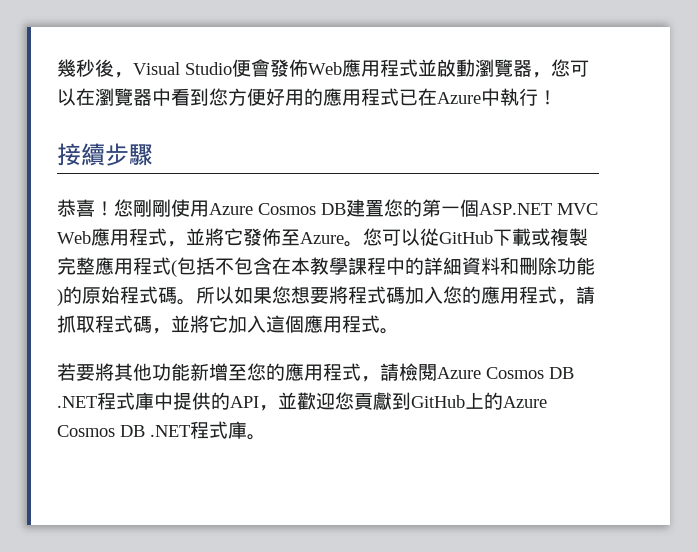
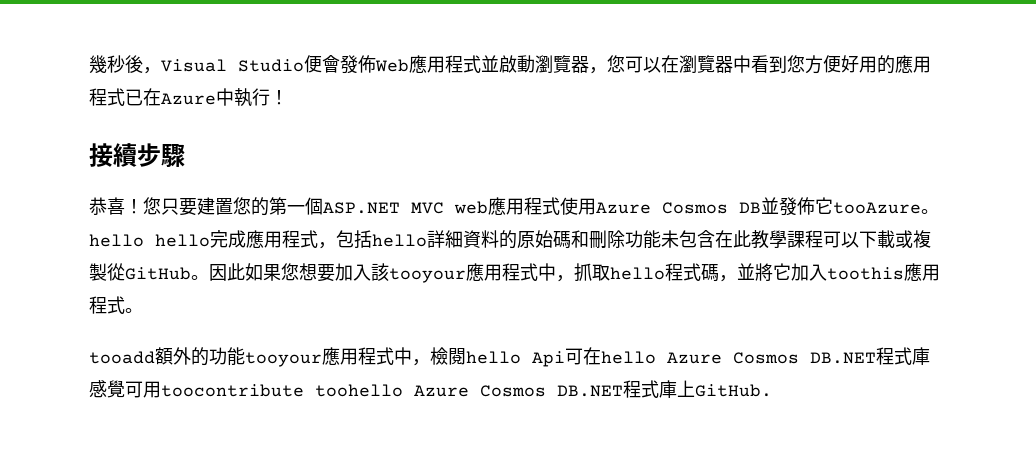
- 您剛剛使用Azure Cosmos DB建置您的第一個ASP.NET MVC Web應用程式，並將它發佈至Azure。您可以從GitHub下載或複製完整應用程式(包括不包含在本教學課程中的詳細資料和刪除功能)的原始程式碼。所以如果您想要將程式碼加入您的應用程式，請抓取程式碼，並將它加入這個應用程式。
+ 您只要建置您的第一個ASP.NET MVC web應用程式使用Azure Cosmos DB並發佈它tooAzure。hello hello完成應用程式，包括hello詳細資料的原始碼和刪除功能未包含在此教學課程可以下載或複製從GitHub。因此如果您想要加入該tooyour應用程式中，抓取hello程式碼，並將它加入toothis應用程式。
- 若要將其他功能新增至您的應用程式，請檢閱Azure Cosmos DB .NET程式庫中提供的API，並歡迎您貢獻到GitHub上的Azure Cosmos DB .NET程式庫。
+ tooadd額外的功能tooyour應用程式中，檢閱hello Api可在hello Azure Cosmos DB.NET程式庫感覺可用toocontribute toohello Azure Cosmos DB.NET程式庫上GitHub.

